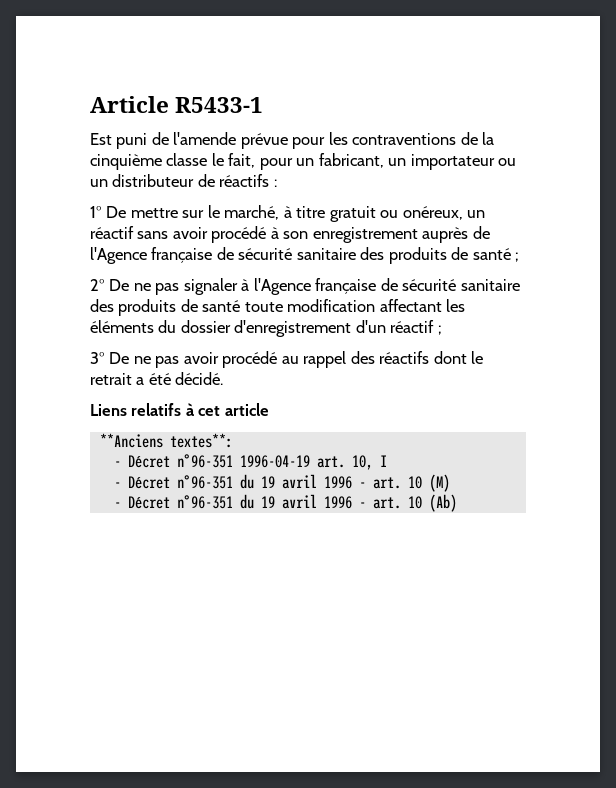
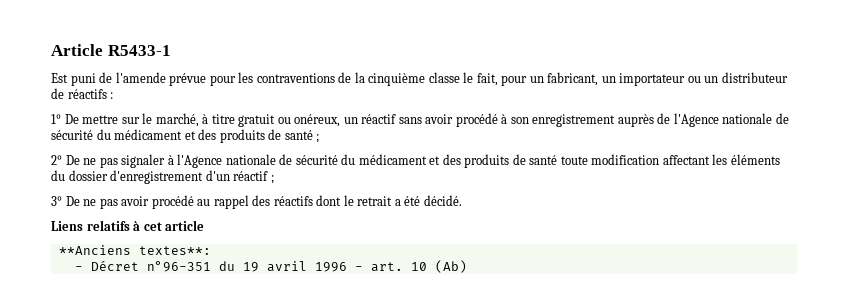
- 1° De mettre sur le marché, à titre gratuit ou onéreux, un réactif sans avoir procédé à son enregistrement auprès de l'Agence française de sécurité sanitaire des produits de santé ;
+ 1° De mettre sur le marché, à titre gratuit ou onéreux, un réactif sans avoir procédé à son enregistrement auprès de l'Agence nationale de sécurité du médicament et des produits de santé ;
- 2° De ne pas signaler à l'Agence française de sécurité sanitaire des produits de santé toute modification affectant les éléments du dossier d'enregistrement d'un réactif ;
+ 2° De ne pas signaler à l'Agence nationale de sécurité du médicament et des produits de santé toute modification affectant les éléments du dossier d'enregistrement d'un réactif ;
- - Décret n°96-351 1996-04-19 art. 10, I
- - Décret n°96-351 du 19 avril 1996 - art. 10 (M)

